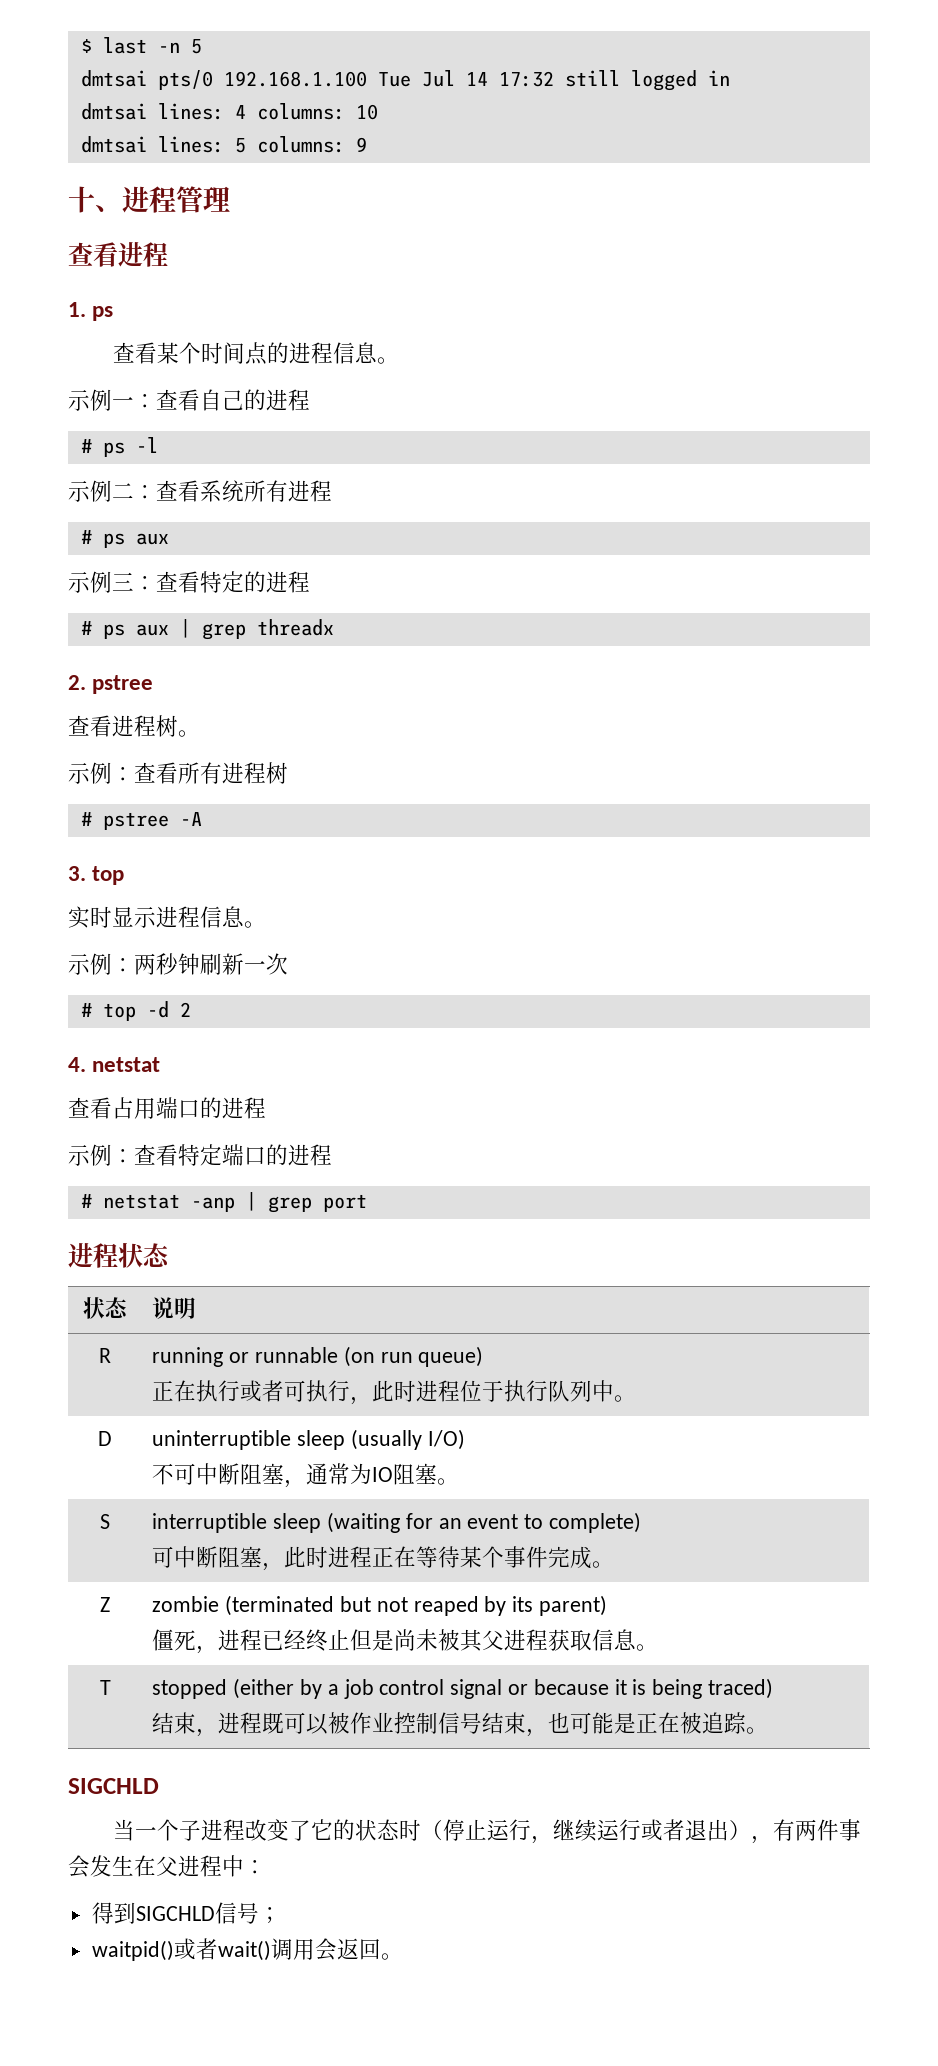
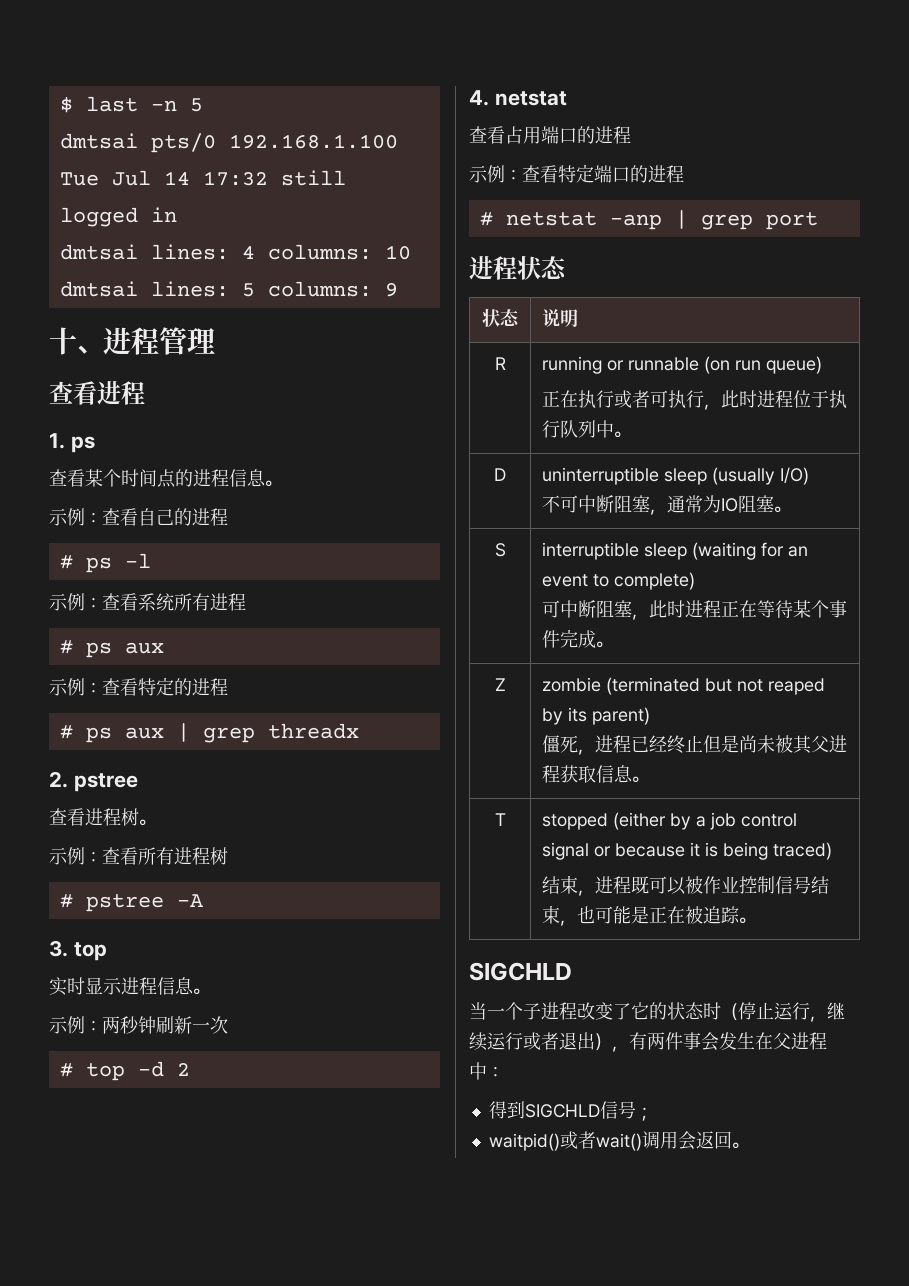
- 示例一：查看自己的进程
+ 示例：查看自己的进程
- 示例二：查看系统所有进程
+ 示例：查看系统所有进程
- 示例三：查看特定的进程
+ 示例：查看特定的进程

